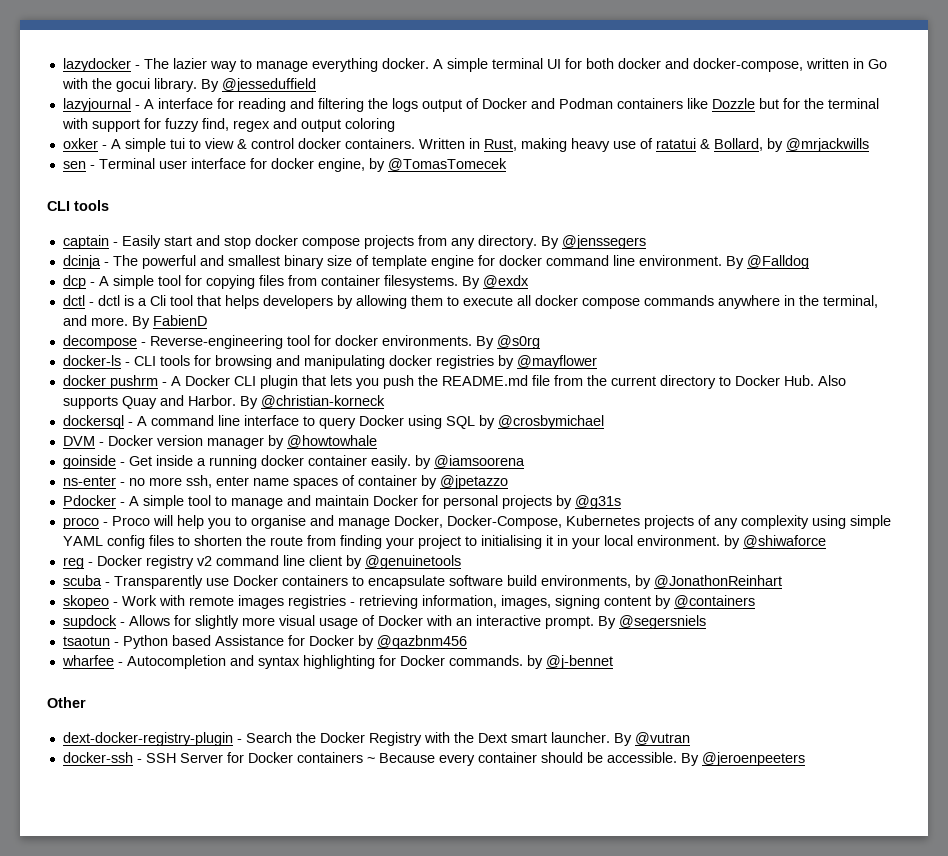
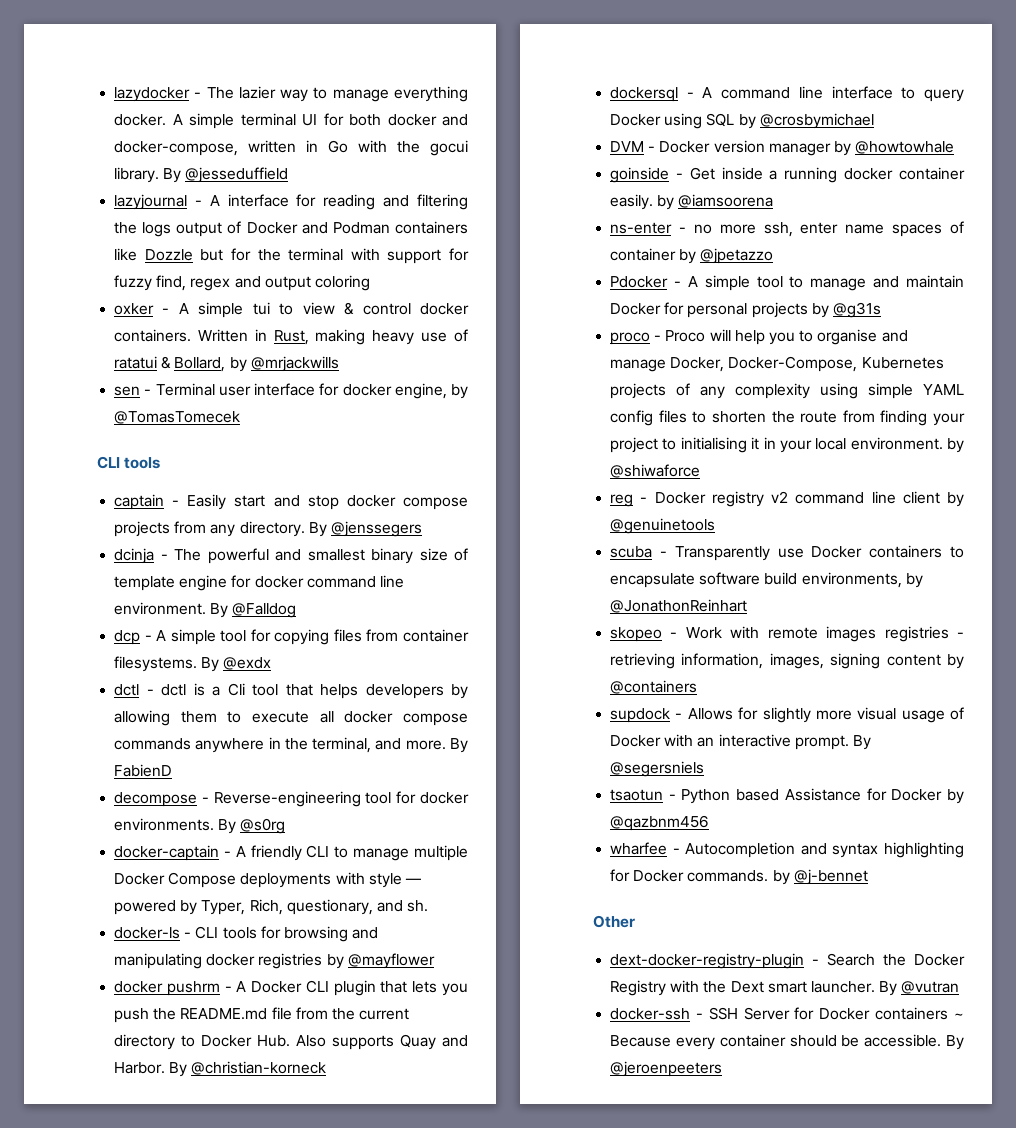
+ docker-captain - A friendly CLI to manage multiple Docker Compose deployments with style — powered by Typer, Rich, questionary, and sh.

